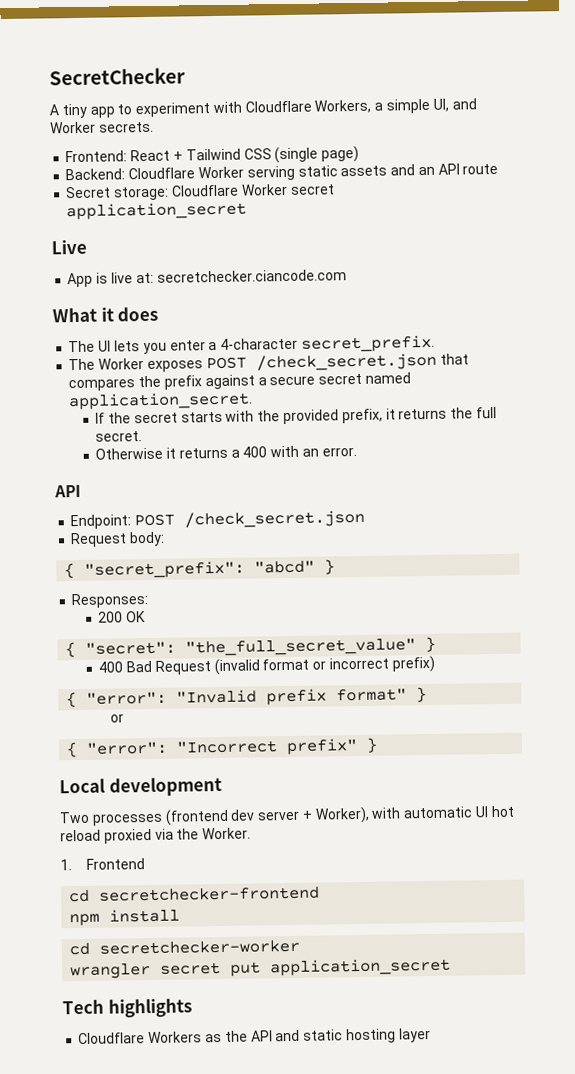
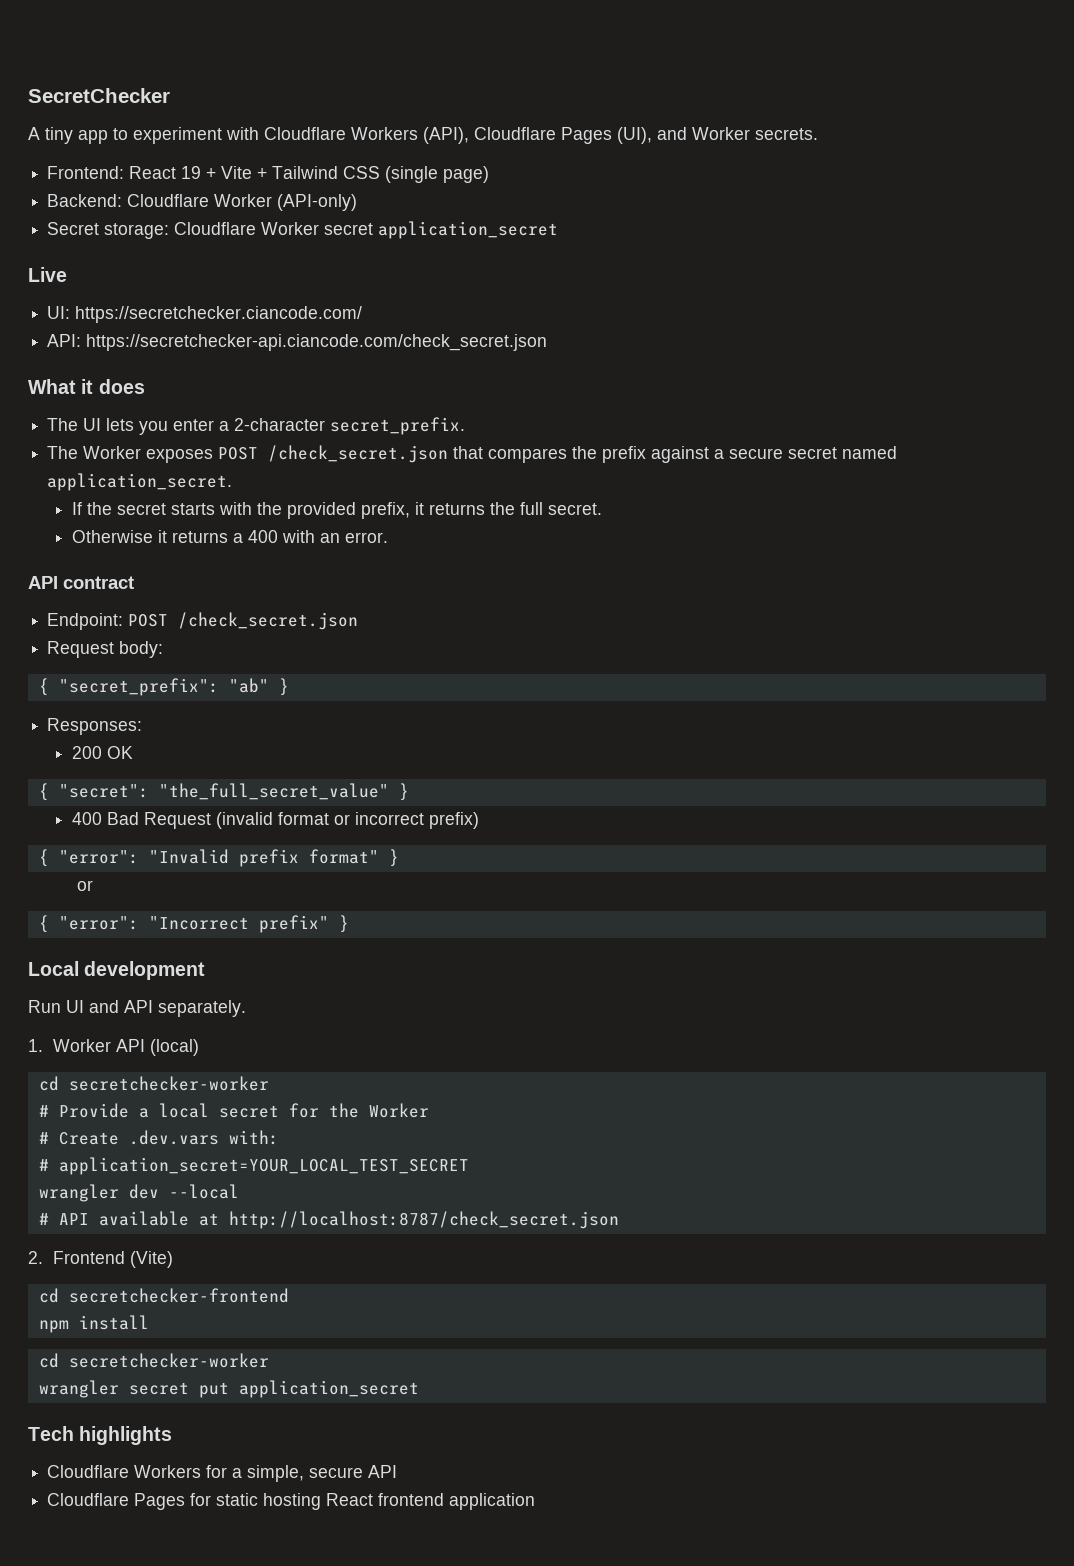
- A tiny app to experiment with Cloudflare Workers, a simple UI, and Worker secrets.
+ A tiny app to experiment with Cloudflare Workers (API), Cloudflare Pages (UI), and Worker secrets.
- Frontend: React + Tailwind CSS (single page)
+ Frontend: React 19 + Vite + Tailwind CSS (single page)
- Backend: Cloudflare Worker serving static assets and an API route
+ Backend: Cloudflare Worker (API-only)
- App is live at: secretchecker.ciancode.com
+ UI: https://secretchecker.ciancode.com/
+ API: https://secretchecker-api.ciancode.com/check_secret.json
- The UI lets you enter a 4-character secret_prefix.
+ The UI lets you enter a 2-character secret_prefix.
  Otherwise it returns a 400 with an error.
- API
+ API contract
- { "secret_prefix": "abcd" }
+ { "secret_prefix": "ab" }
- Two processes (frontend dev server + Worker), with automatic UI hot reload proxied via the Worker.
- 1. Frontend
+ Run UI and API separately.
+ 1. Worker API (local)
+ cd secretchecker-worker
+ # Provide a local secret for the Worker
+ # Create .dev.vars with:
+ # application_secret=YOUR_LOCAL_TEST_SECRET
+ wrangler dev --local
+ # API available at http://localhost:8787/check_secret.json
+ 2. Frontend (Vite)
- Cloudflare Workers as the API and static hosting layer
+ Cloudflare Workers for a simple, secure API
+ Cloudflare Pages for static hosting React frontend application

